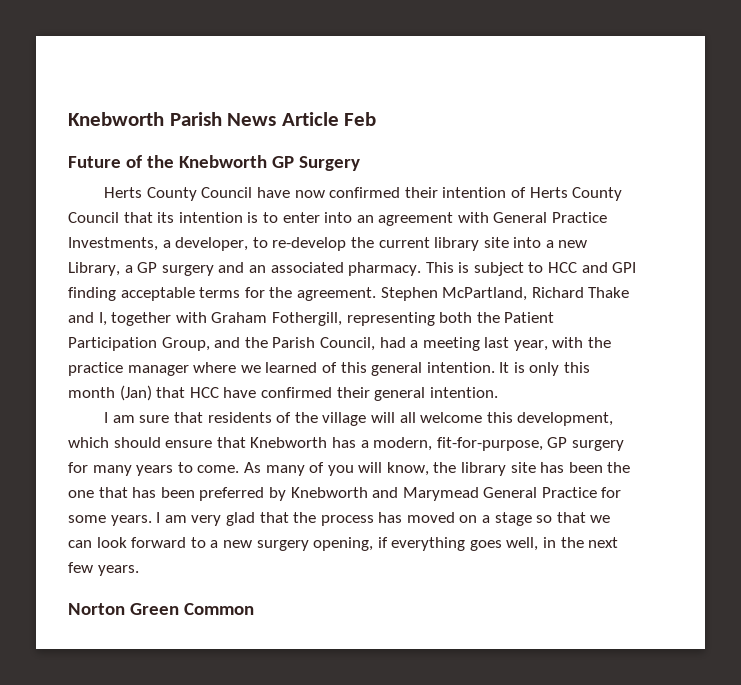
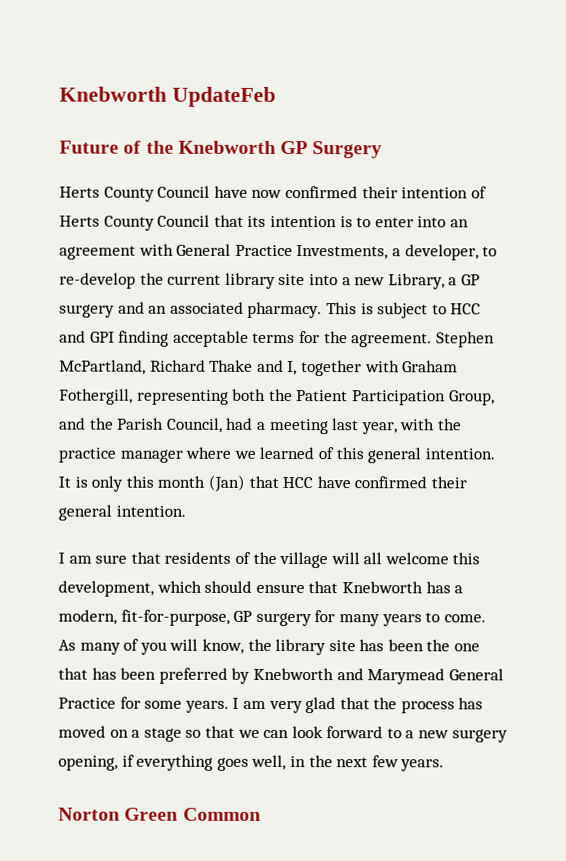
- Knebworth Parish News Article Feb
+ Knebworth UpdateFeb

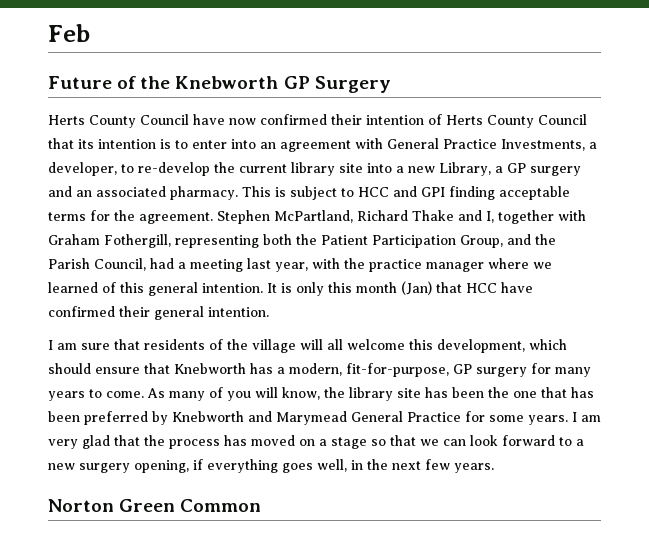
- Knebworth UpdateFeb
+ Feb

